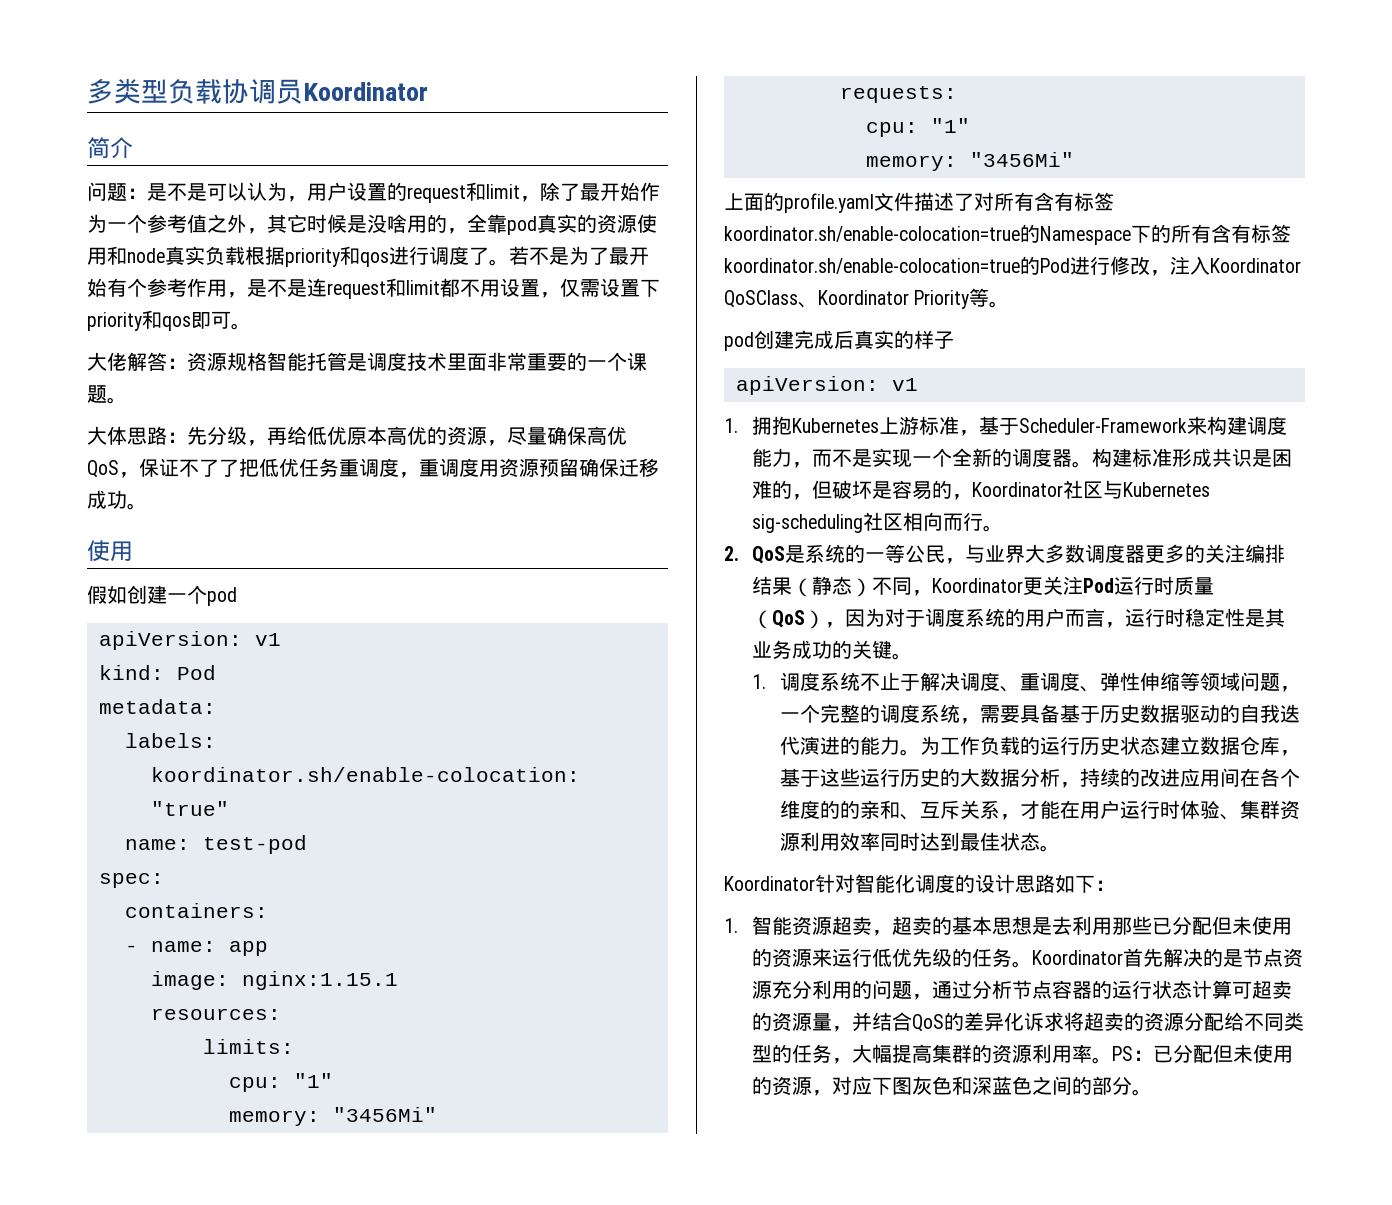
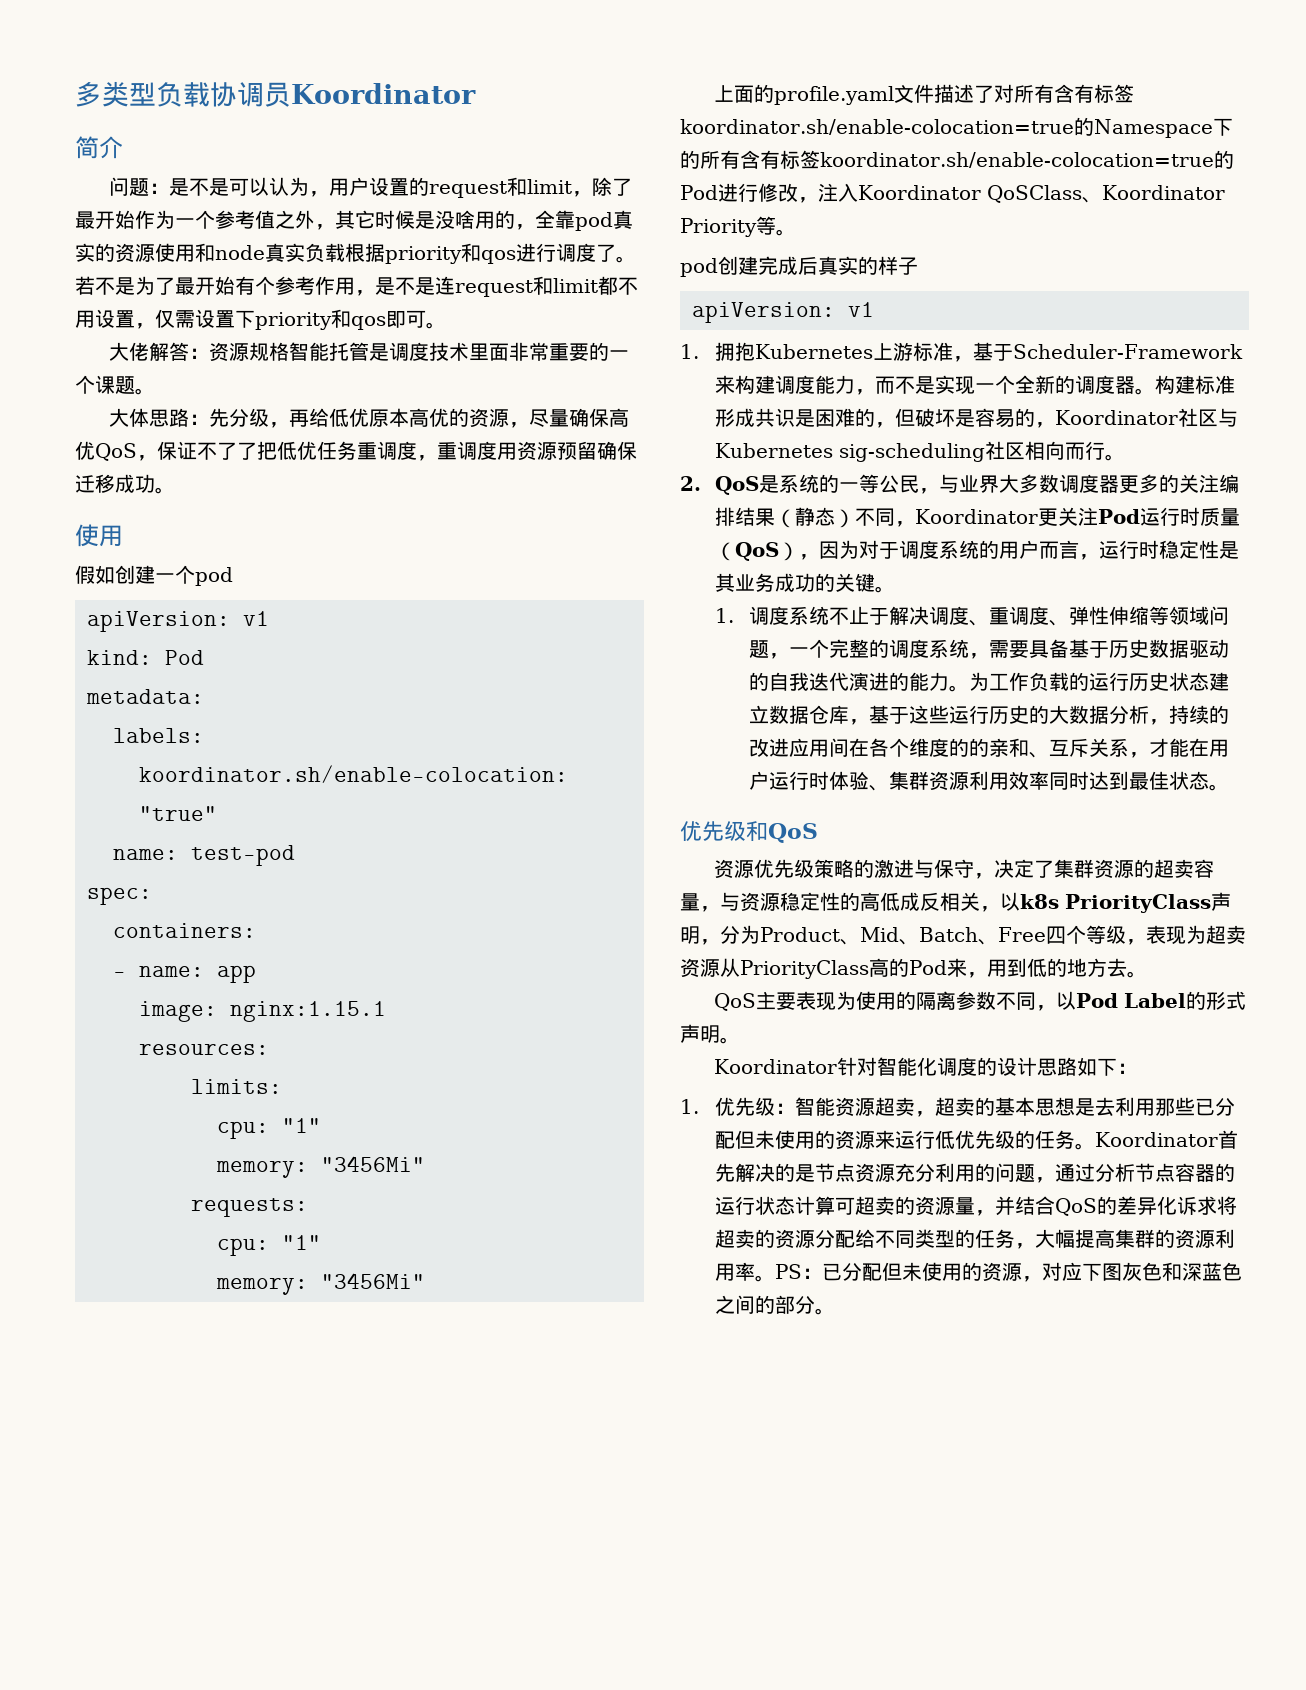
+ 优先级和QoS
+ 资源优先级策略的激进与保守，决定了集群资源的超卖容量，与资源稳定性的高低成反相关，以k8s PriorityClass声明，分为Product、Mid、Batch、Free四个等级，表现为超卖资源从PriorityClass高的Pod来，用到低的地方去。
+ QoS主要表现为使用的隔离参数不同，以Pod Label的形式声明。
- 1.智能资源超卖，超卖的基本思想是去利用那些已分配但未使用的资源来运行低优先级的任务。
+ 1.优先级：智能资源超卖，超卖的基本思想是去利用那些已分配但未使用的资源来运行低优先级的任务。

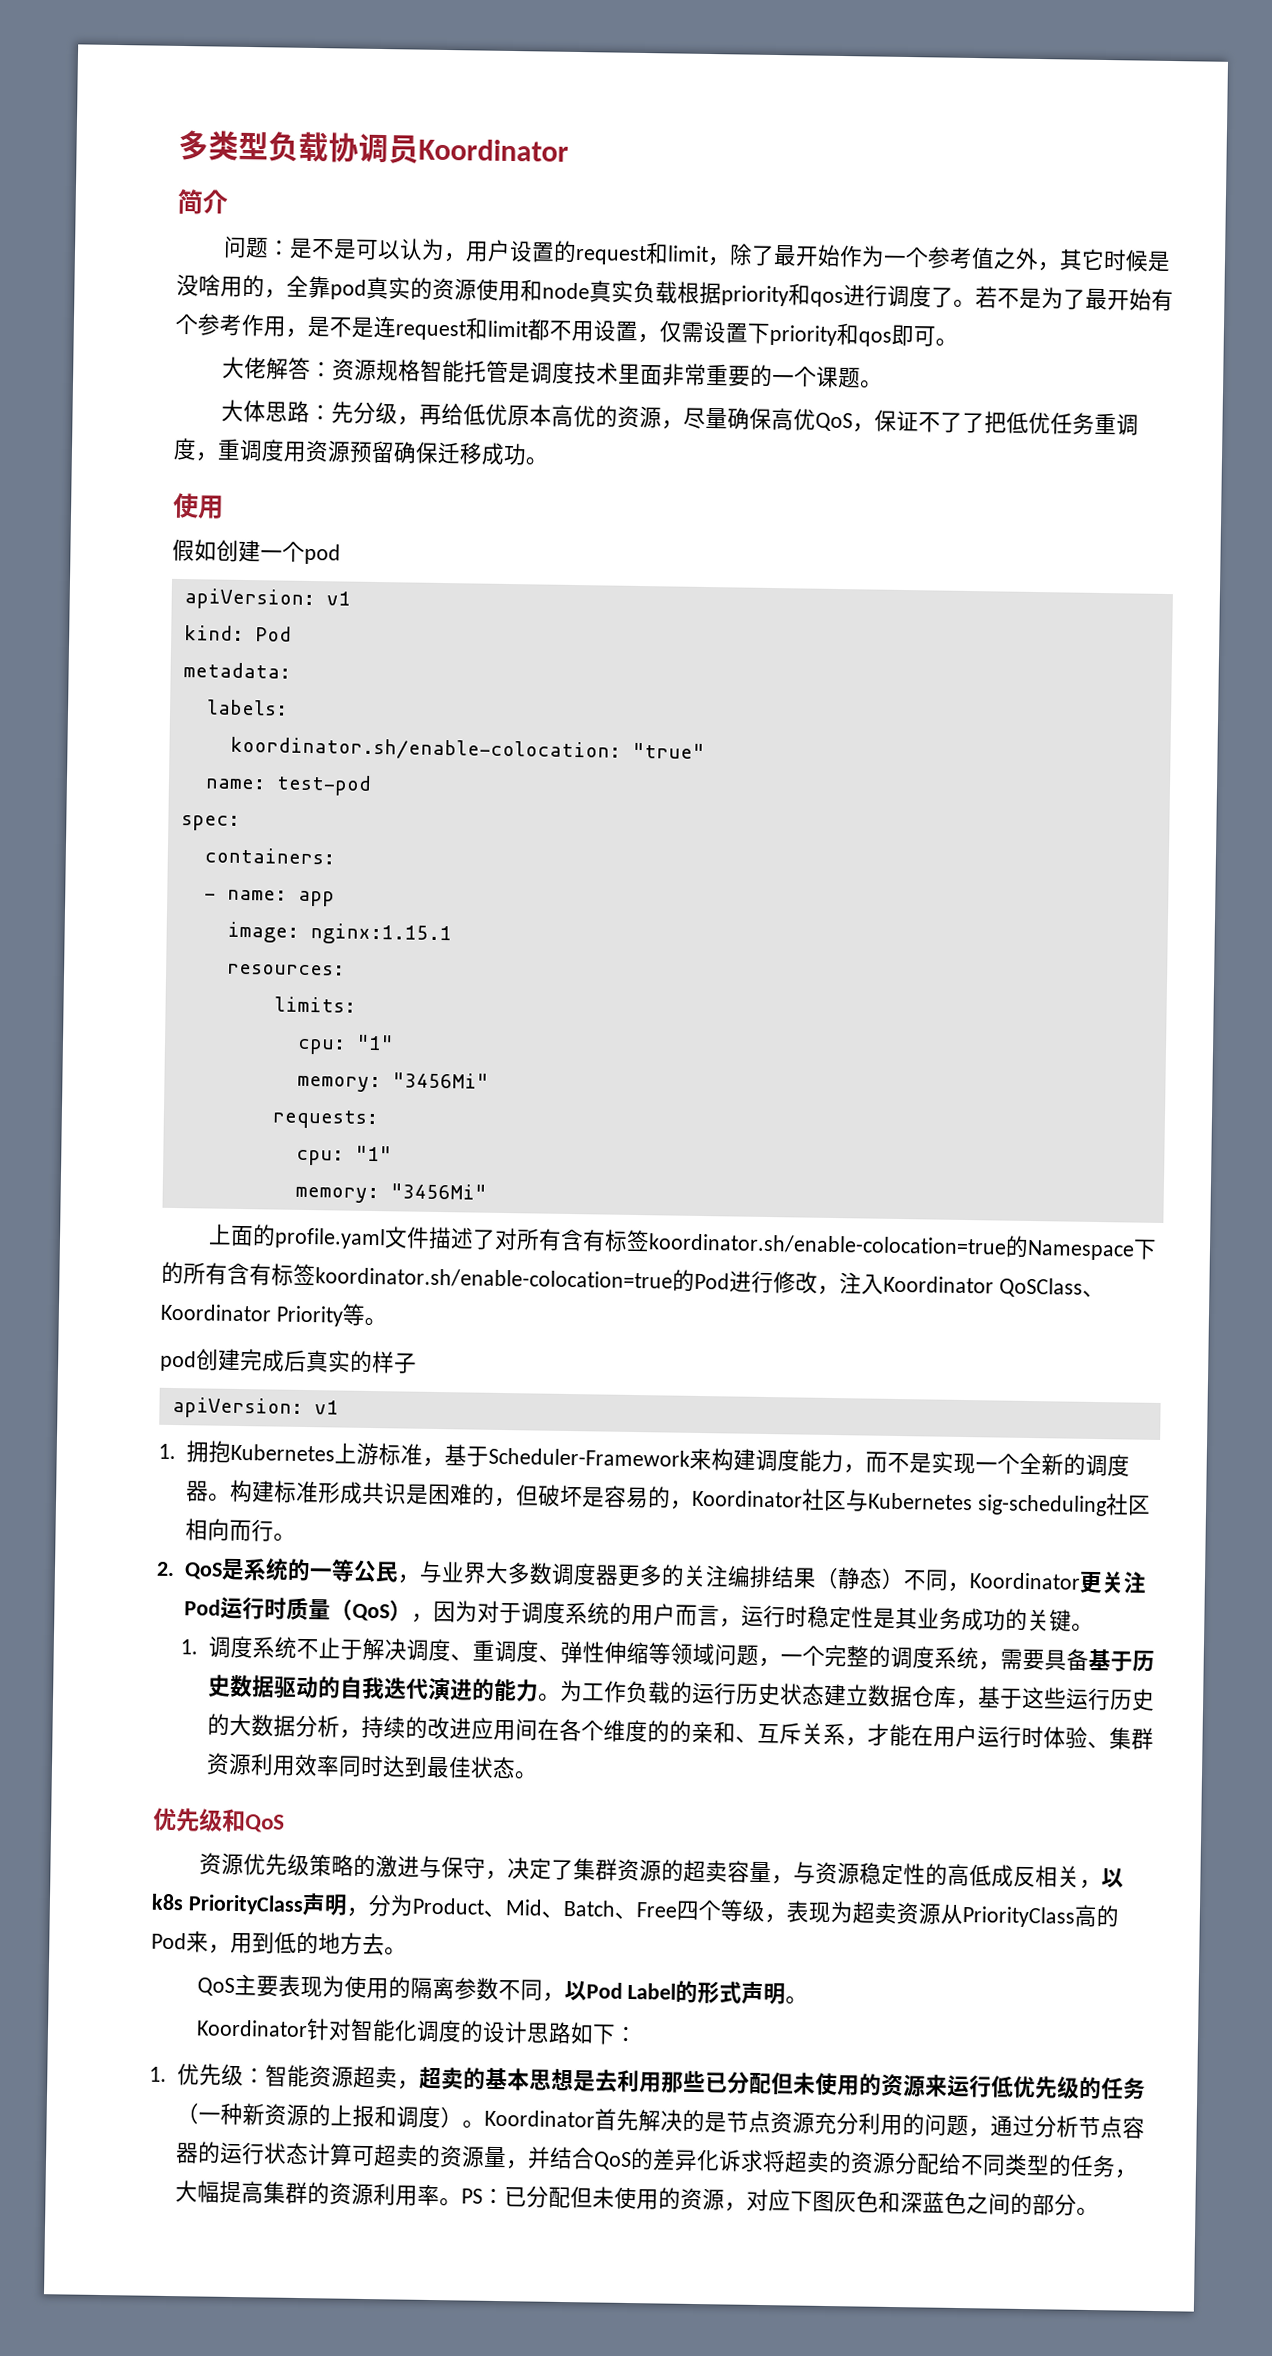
- 1.优先级：智能资源超卖，超卖的基本思想是去利用那些已分配但未使用的资源来运行低优先级的任务。
+ 1.优先级：智能资源超卖，超卖的基本思想是去利用那些已分配但未使用的资源来运行低优先级的任务（一种新资源的上报和调度）。

